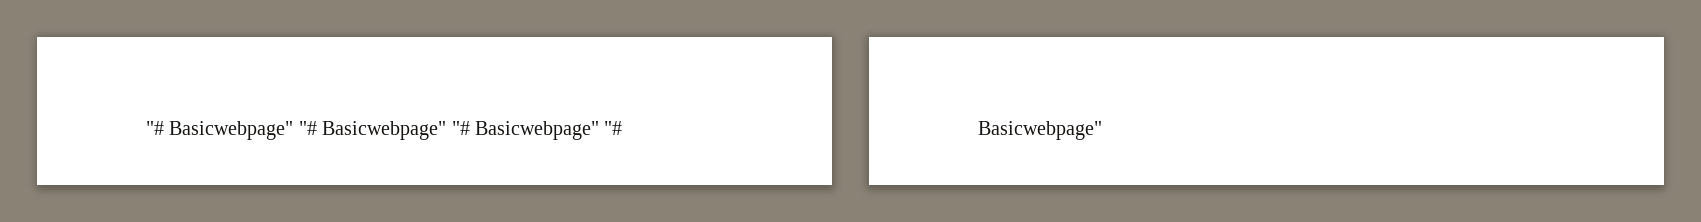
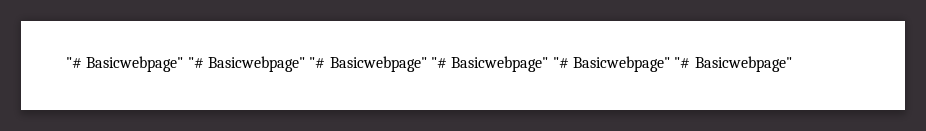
- "# Basicwebpage" "# Basicwebpage" "# Basicwebpage" "# Basicwebpage"
+ "# Basicwebpage" "# Basicwebpage" "# Basicwebpage" "# Basicwebpage" "# Basicwebpage" "# Basicwebpage"

